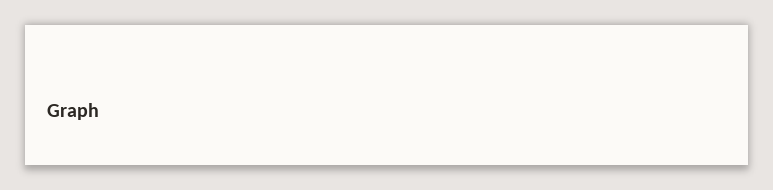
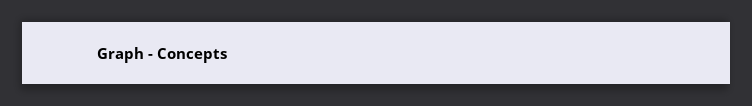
- Graph
+ Graph - Concepts

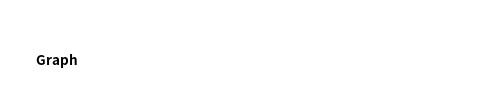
- Graph - Concepts
+ Graph

